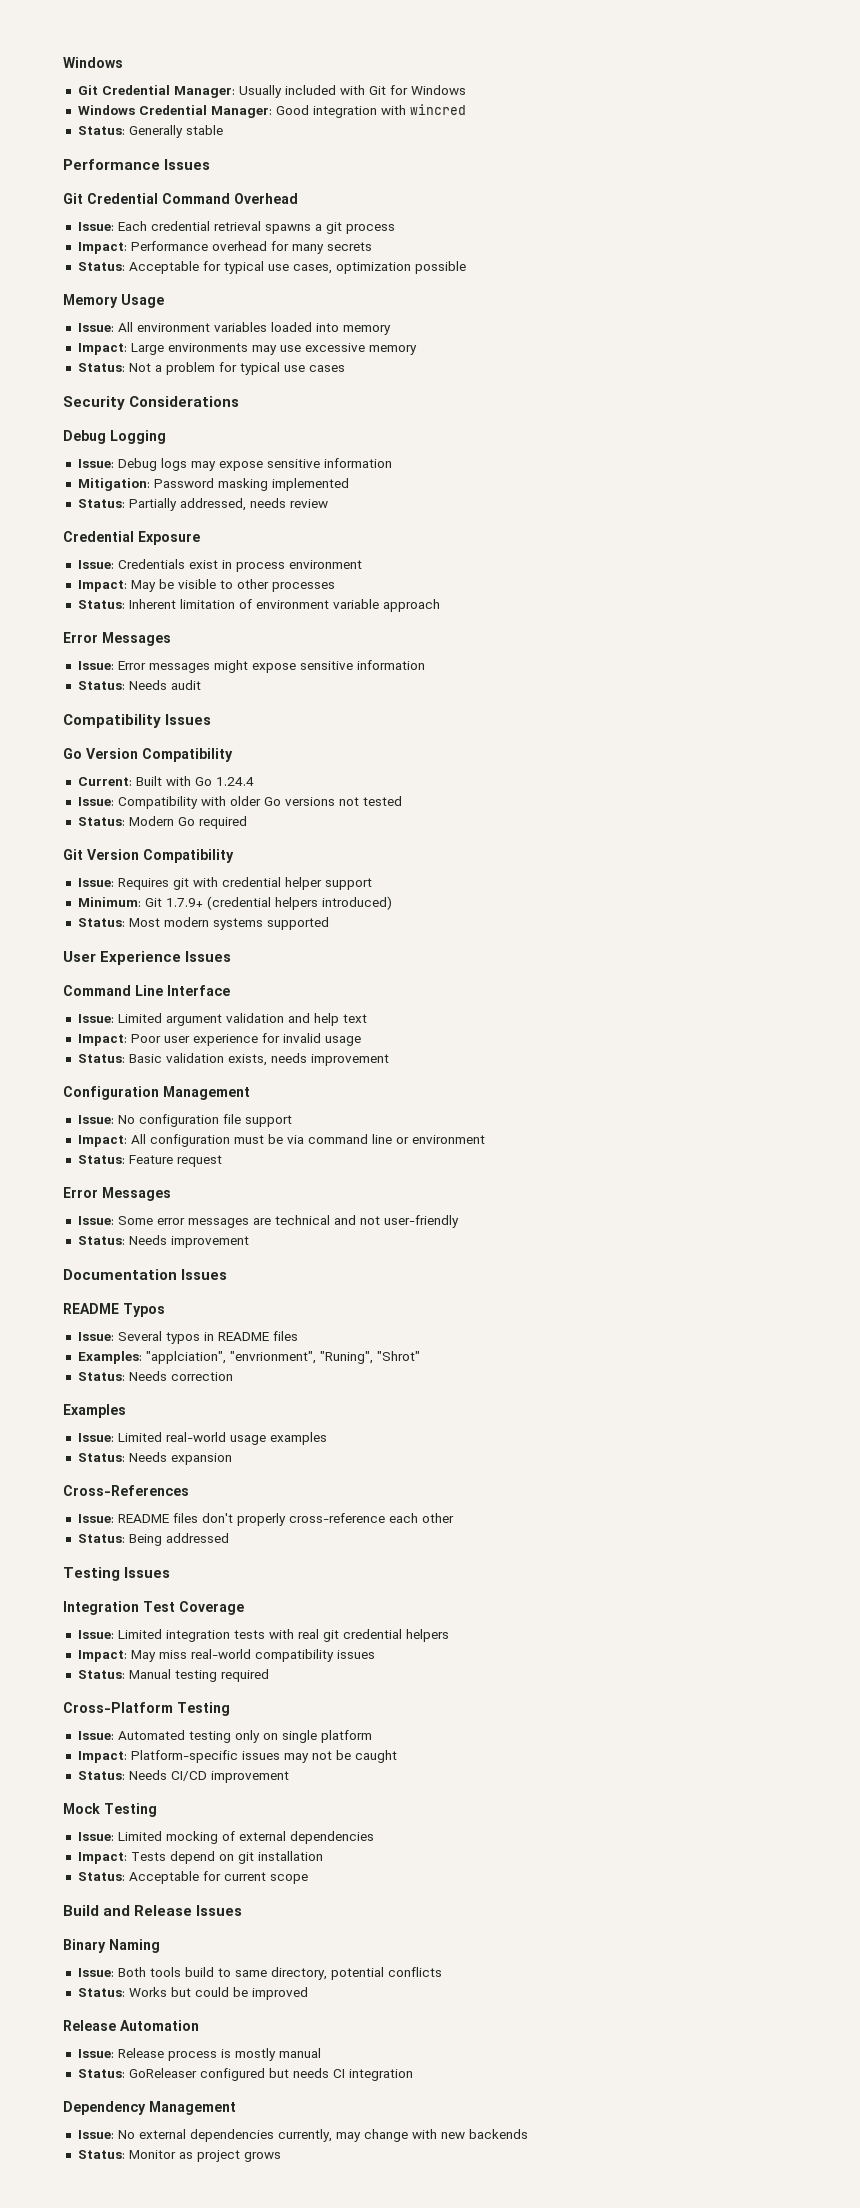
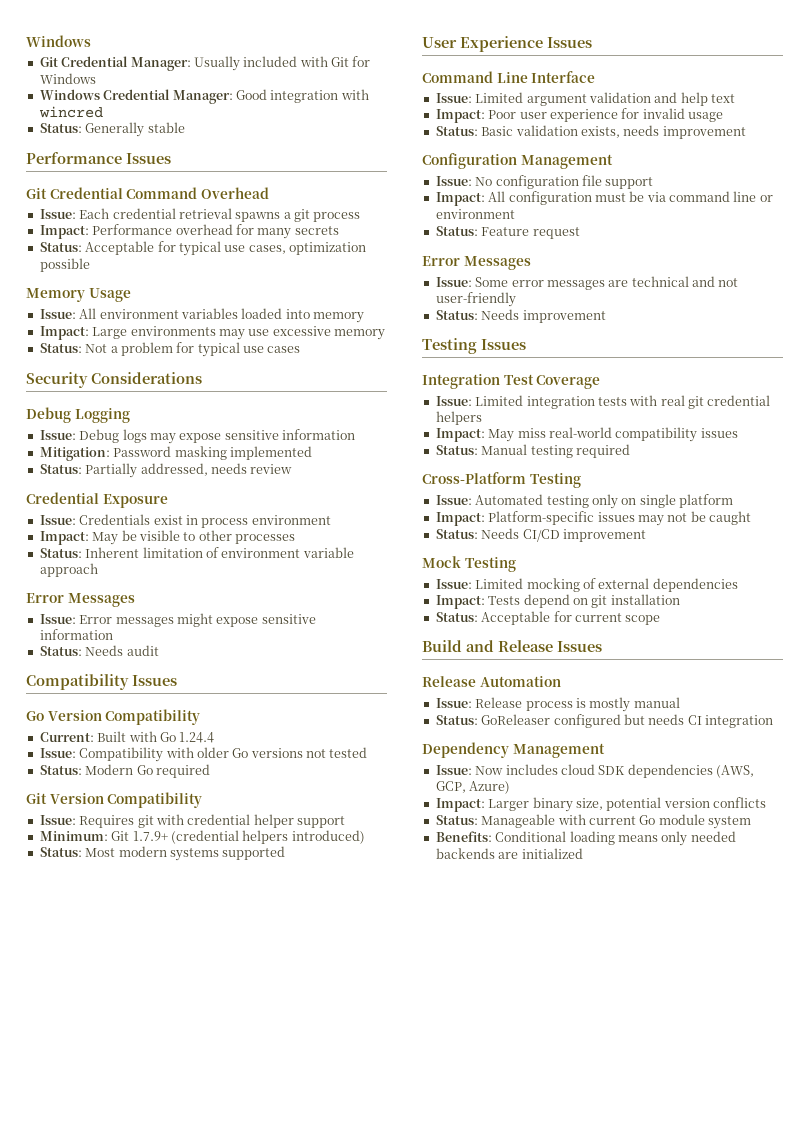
- Documentation Issues
- README Typos
- Issue: Several typos in README files
- Examples: "applciation", "envrionment", "Runing", "Shrot"
- Status: Needs correction
- Examples
- Issue: Limited real-world usage examples
- Status: Needs expansion
- Cross-References
- Issue: README files don't properly cross-reference each other
- Status: Being addressed
- Binary Naming
- Issue: Both tools build to same directory, potential conflicts
- Status: Works but could be improved
- Issue: No external dependencies currently, may change with new backends
- Status: Monitor as project grows
+ Issue: Now includes cloud SDK dependencies (AWS, GCP, Azure)
+ Impact: Larger binary size, potential version conflicts
+ Status: Manageable with current Go module system
+ Benefits: Conditional loading means only needed backends are initialized

